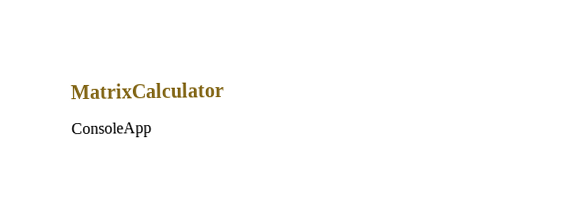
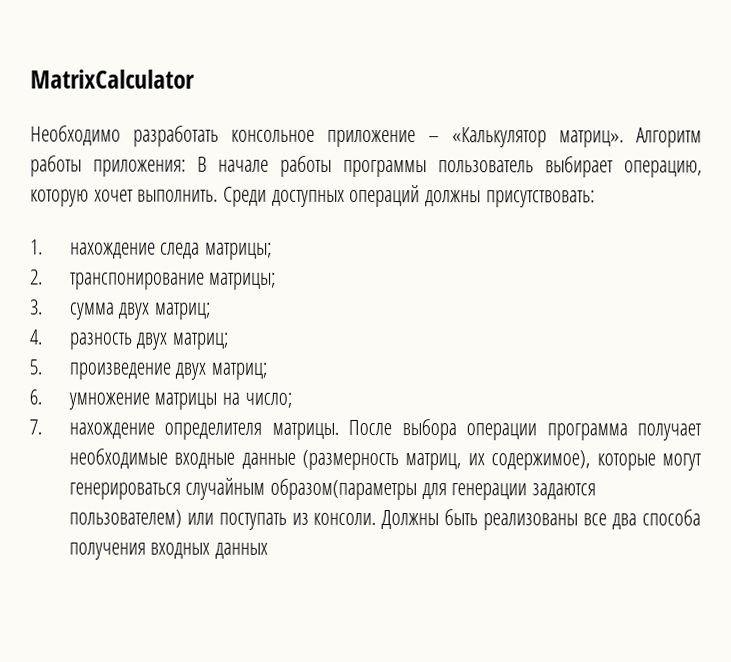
- ConsoleApp
+ Необходимо разработать консольное приложение – «Калькулятор матриц». Алгоритм работы приложения: В начале работы программы пользователь выбирает операцию, которую хочет выполнить. Среди доступных операций должны присутствовать:
+ 1. нахождение следа матрицы;
+ 2. транспонирование матрицы;
+ 3. сумма двух матриц;
+ 4. разность двух матриц;
+ 5. произведение двух матриц;
+ 6. умножение матрицы на число;
+ 7. нахождение определителя матрицы. После выбора операции программа получает необходимые входные данные (размерность матриц, их содержимое), которые могут генерироваться случайным образом(параметры для генерации задаются пользователем) или поступать из консоли. Должны быть реализованы все два способа получения входных данных

